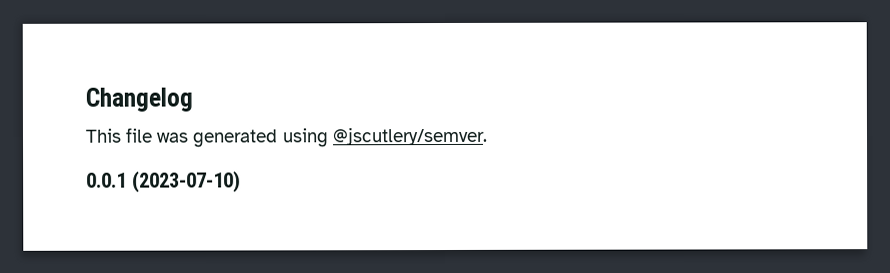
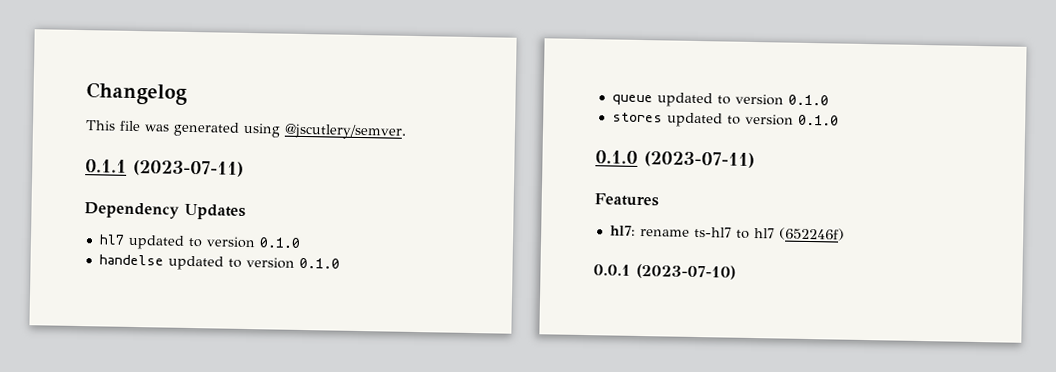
+ 0.1.1 (2023-07-11)
+ Dependency Updates
+ hl7 updated to version 0.1.0
+ handelse updated to version 0.1.0
+ queue updated to version 0.1.0
+ stores updated to version 0.1.0
+ 0.1.0 (2023-07-11)
+ Features
+ hl7: rename ts-hl7 to hl7 (652246f)

